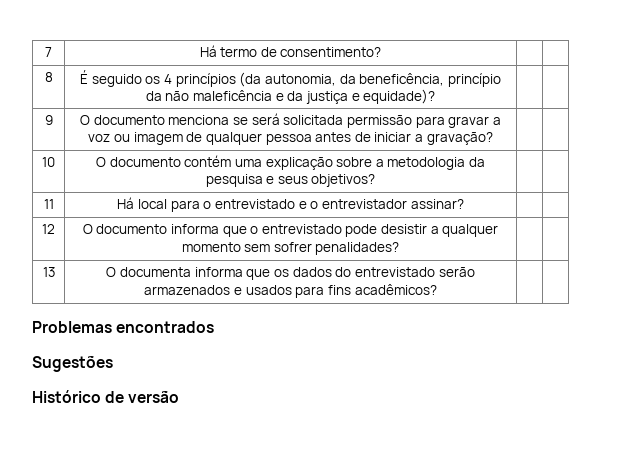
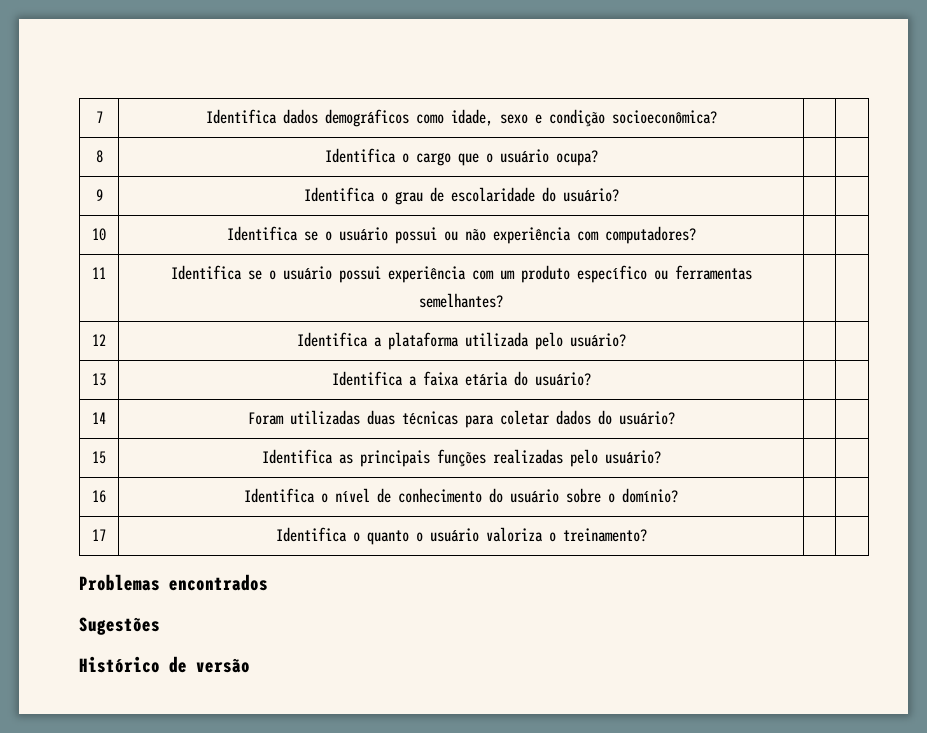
- 7 | Há termo de consentimento? | |
- 8 | É seguido os 4 princípios (da autonomia, da beneficência, princípio da não maleficência e da justiça e equidade)? | |
- 9 | O documento menciona se será solicitada permissão para gravar a voz ou imagem de qualquer pessoa antes de iniciar a gravação? | |
- 10 | O documento contém uma explicação sobre a metodologia da pesquisa e seus objetivos? | |
- 11 | Há local para o entrevistado e o entrevistador assinar? | |
- 12 | O documento informa que o entrevistado pode desistir a qualquer momento sem sofrer penalidades? | |
- 13 | O documenta informa que os dados do entrevistado serão armazenados e usados para fins acadêmicos? | |
+ 7 | Identifica dados demográficos como idade, sexo e condição socioeconômica? | |
+ 8 | Identifica o cargo que o usuário ocupa? | |
+ 9 | Identifica o grau de escolaridade do usuário? | |
+ 10 | Identifica se o usuário possui ou não experiência com computadores? | |
+ 11 | Identifica se o usuário possui experiência com um produto específico ou ferramentas semelhantes? | |
+ 12 | Identifica a plataforma utilizada pelo usuário? | |
+ 13 | Identifica a faixa etária do usuário? | |
+ 14 | Foram utilizadas duas técnicas para coletar dados do usuário? | |
+ 15 | Identifica as principais funções realizadas pelo usuário? | |
+ 16 | Identifica o nível de conhecimento do usuário sobre o domínio? | |
+ 17 | Identifica o quanto o usuário valoriza o treinamento? | |

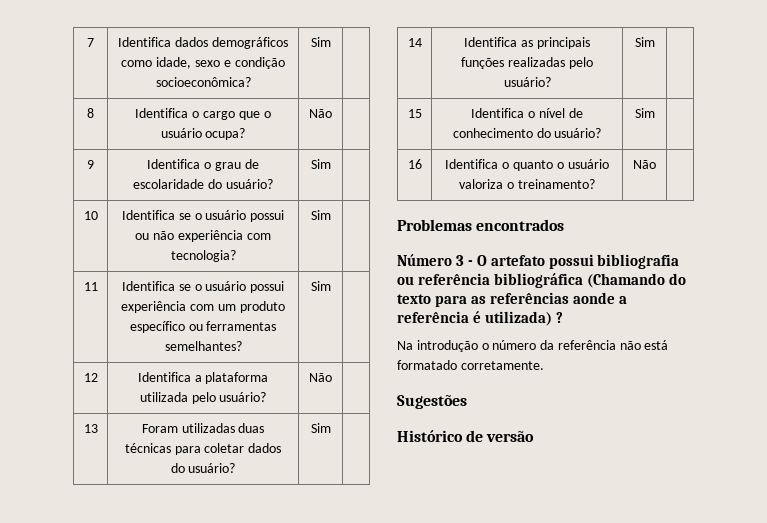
- 7 | Identifica dados demográficos como idade, sexo e condição socioeconômica? | |
+ 7 | Identifica dados demográficos como idade, sexo e condição socioeconômica? | Sim |
- 8 | Identifica o cargo que o usuário ocupa? | |
+ 8 | Identifica o cargo que o usuário ocupa? | Não |
- 9 | Identifica o grau de escolaridade do usuário? | |
+ 9 | Identifica o grau de escolaridade do usuário? | Sim |
- 10 | Identifica se o usuário possui ou não experiência com computadores? | |
+ 10 | Identifica se o usuário possui ou não experiência com tecnologia? | Sim |
- 11 | Identifica se o usuário possui experiência com um produto específico ou ferramentas semelhantes? | |
+ 11 | Identifica se o usuário possui experiência com um produto específico ou ferramentas semelhantes? | Sim |
- 12 | Identifica a plataforma utilizada pelo usuário? | |
+ 12 | Identifica a plataforma utilizada pelo usuário? | Não |
- 13 | Identifica a faixa etária do usuário? | |
- 14 | Foram utilizadas duas técnicas para coletar dados do usuário? | |
- 15 | Identifica as principais funções realizadas pelo usuário? | |
- 16 | Identifica o nível de conhecimento do usuário sobre o domínio? | |
- 17 | Identifica o quanto o usuário valoriza o treinamento? | |
+ 13 | Foram utilizadas duas técnicas para coletar dados do usuário? | Sim |
+ 14 | Identifica as principais funções realizadas pelo usuário? | Sim |
+ 15 | Identifica o nível de conhecimento do usuário? | Sim |
+ 16 | Identifica o quanto o usuário valoriza o treinamento? | Não |
+ Número 3 - O artefato possui bibliografia ou referência bibliográfica (Chamando do texto para as referências aonde a referência é utilizada) ?
+ Na introdução o número da referência não está formatado corretamente.

